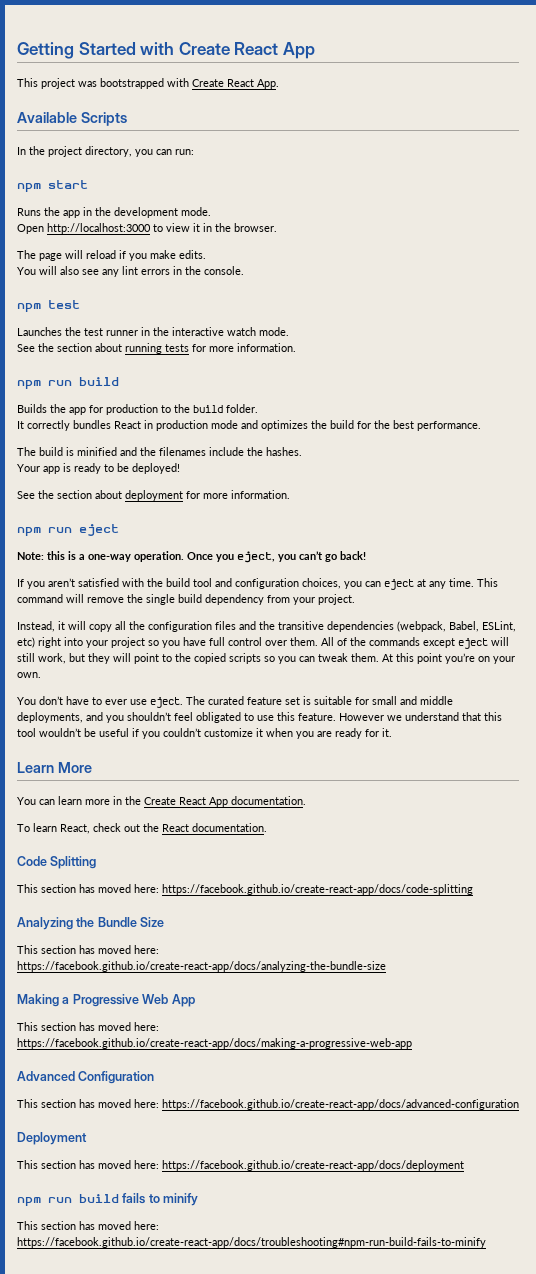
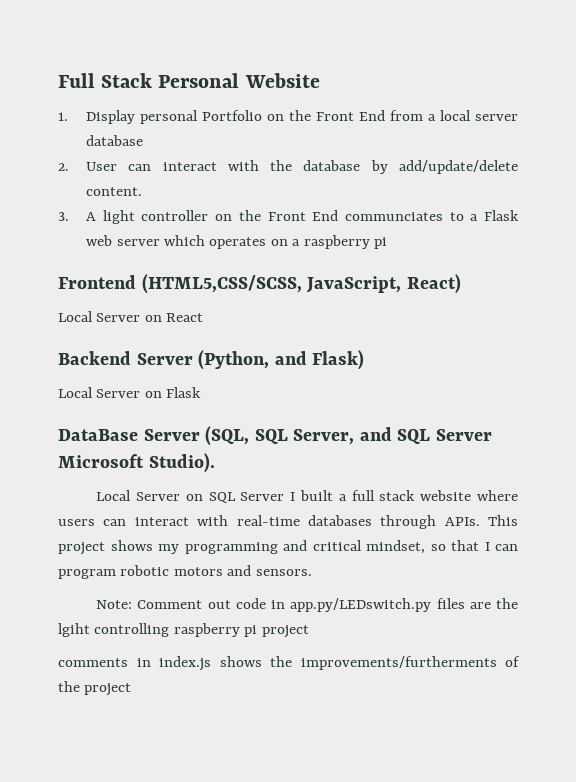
- Getting Started with Create React App
- This project was bootstrapped with Create React App.
- Available Scripts
- In the project directory, you can run:
- npm start
- Runs the app in the development mode.
- Open http://localhost:3000 to view it in the browser.
- The page will reload if you make edits.
- You will also see any lint errors in the console.
- npm test
- Launches the test runner in the interactive watch mode.
- See the section about running tests for more information.
- npm run build
- Builds the app for production to the build folder.
- It correctly bundles React in production mode and optimizes the build for the best performance.
- The build is minified and the filenames include the hashes.
- Your app is ready to be deployed!
- See the section about deployment for more information.
- npm run eject
- Note: this is a one-way operation. Once you eject, you can’t go back!
- If you aren’t satisfied with the build tool and configuration choices, you can eject at any time. This command will remove the single build dependency from your project.
- Instead, it will copy all the configuration files and the transitive dependencies (webpack, Babel, ESLint, etc) right into your project so you have full control over them. All of the commands except eject will still work, but they will point to the copied scripts so you can tweak them. At this point you’re on your own.
- You don’t have to ever use eject. The curated feature set is suitable for small and middle deployments, and you shouldn’t feel obligated to use this feature. However we understand that this tool wouldn’t be useful if you couldn’t customize it when you are ready for it.
- Learn More
- You can learn more in the Create React App documentation.
- To learn React, check out the React documentation.
- Code Splitting
- This section has moved here: https://facebook.github.io/create-react-app/docs/code-splitting
- Analyzing the Bundle Size
- This section has moved here: https://facebook.github.io/create-react-app/docs/analyzing-the-bundle-size
- Making a Progressive Web App
- This section has moved here: https://facebook.github.io/create-react-app/docs/making-a-progressive-web-app
- Advanced Configuration
- This section has moved here: https://facebook.github.io/create-react-app/docs/advanced-configuration
- Deployment
- This section has moved here: https://facebook.github.io/create-react-app/docs/deployment
- npm run build fails to minify
- This section has moved here: https://facebook.github.io/create-react-app/docs/troubleshooting#npm-run-build-fails-to-minify
+ Full Stack Personal Website
+ 1. Display personal Portfolio on the Front End from a local server database
+ 2. User can interact with the database by add/update/delete content.
+ 3. A light controller on the Front End communciates to a Flask web server which operates on a raspberry pi
+ Frontend (HTML5,CSS/SCSS, JavaScript, React)
+ Local Server on React
+ Backend Server (Python, and Flask)
+ Local Server on Flask
+ DataBase Server (SQL, SQL Server, and SQL Server Microsoft Studio).
+ Local Server on SQL Server I built a full stack website where users can interact with real-time databases through APIs. This project shows my programming and critical mindset, so that I can program robotic motors and sensors.
+ Note: Comment out code in app.py/LEDswitch.py files are the lgiht controlling raspberry pi project
+ comments in index.js shows the improvements/furtherments of the project

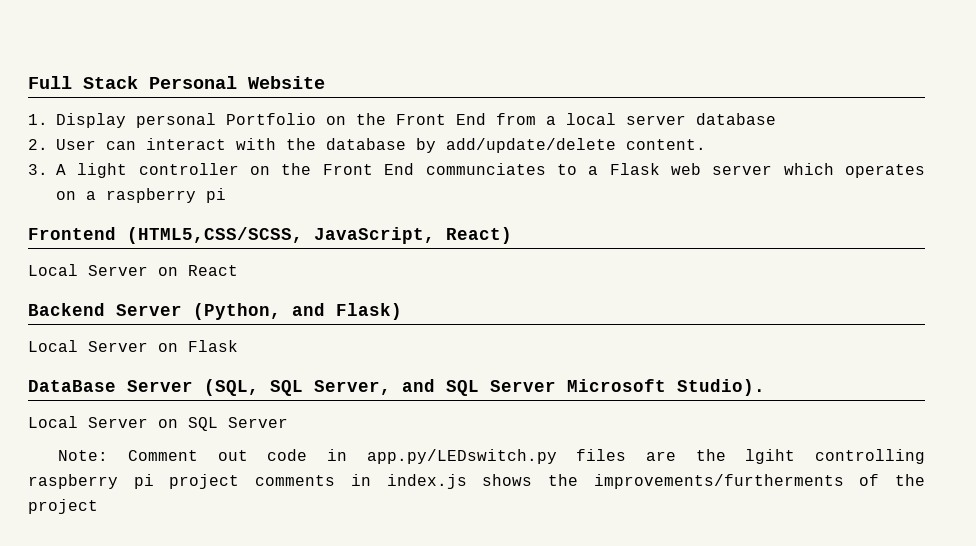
- Local Server on SQL Server I built a full stack website where users can interact with real-time databases through APIs. This project shows my programming and critical mindset, so that I can program robotic motors and sensors.
+ Local Server on SQL Server
- Note: Comment out code in app.py/LEDswitch.py files are the lgiht controlling raspberry pi project
- comments in index.js shows the improvements/furtherments of the project
+ Note: Comment out code in app.py/LEDswitch.py files are the lgiht controlling raspberry pi project comments in index.js shows the improvements/furtherments of the project

